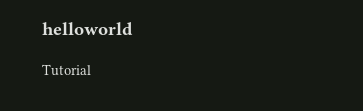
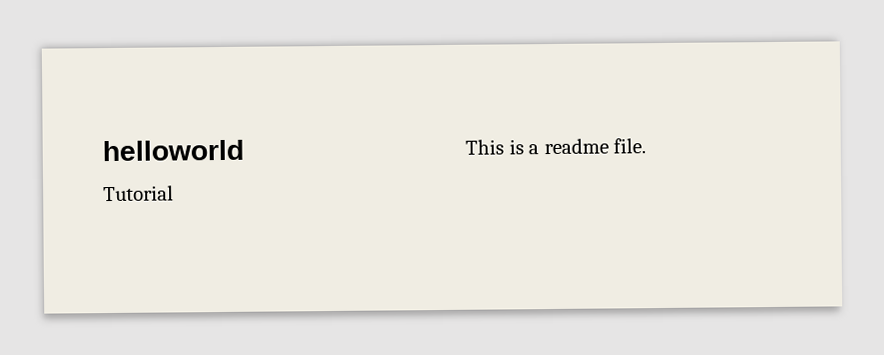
+ This is a readme file.

